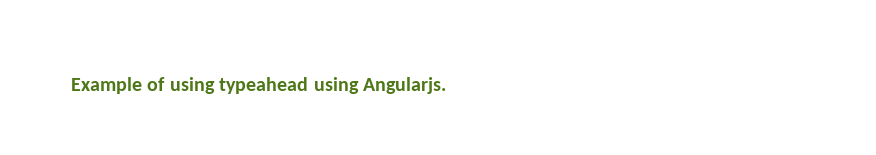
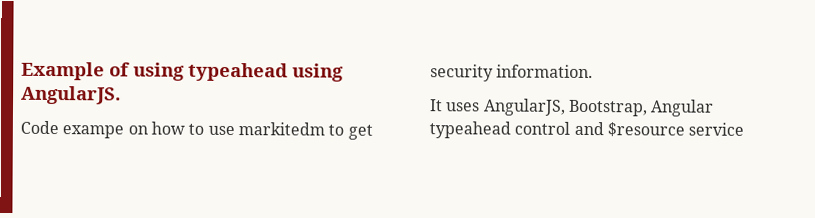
- Example of using typeahead using Angularjs.
+ Example of using typeahead using AngularJS.
+ Code exampe on how to use markitedm to get security information.
+ It uses AngularJS, Bootstrap, Angular typeahead control and $resource service

